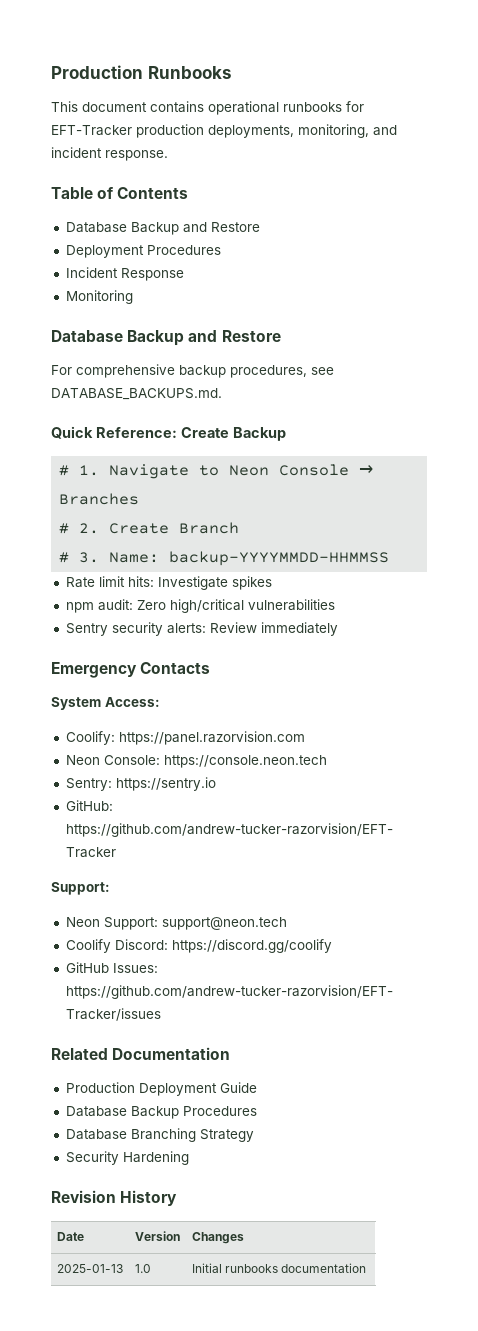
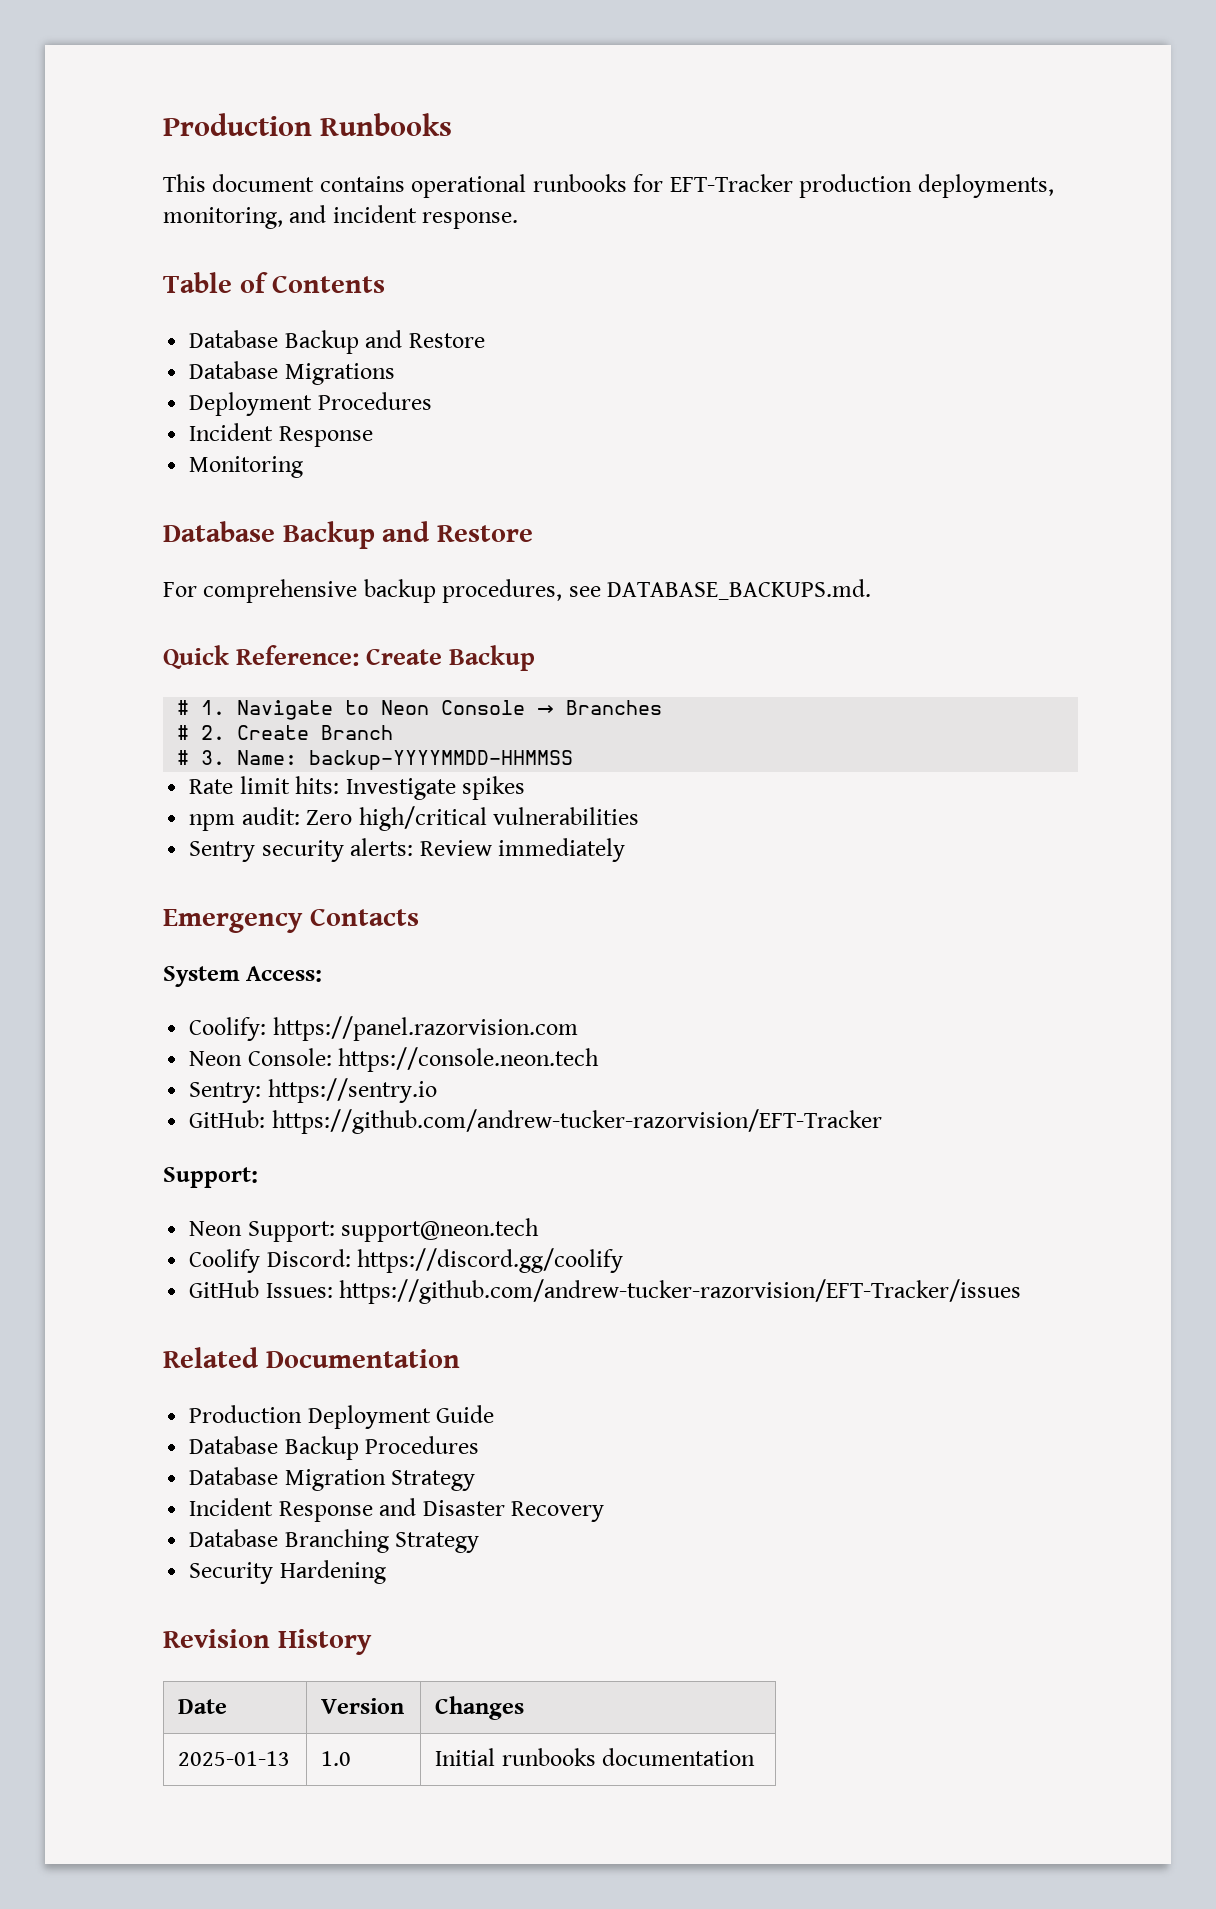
+ Database Migrations
+ Database Migration Strategy
+ Incident Response and Disaster Recovery

